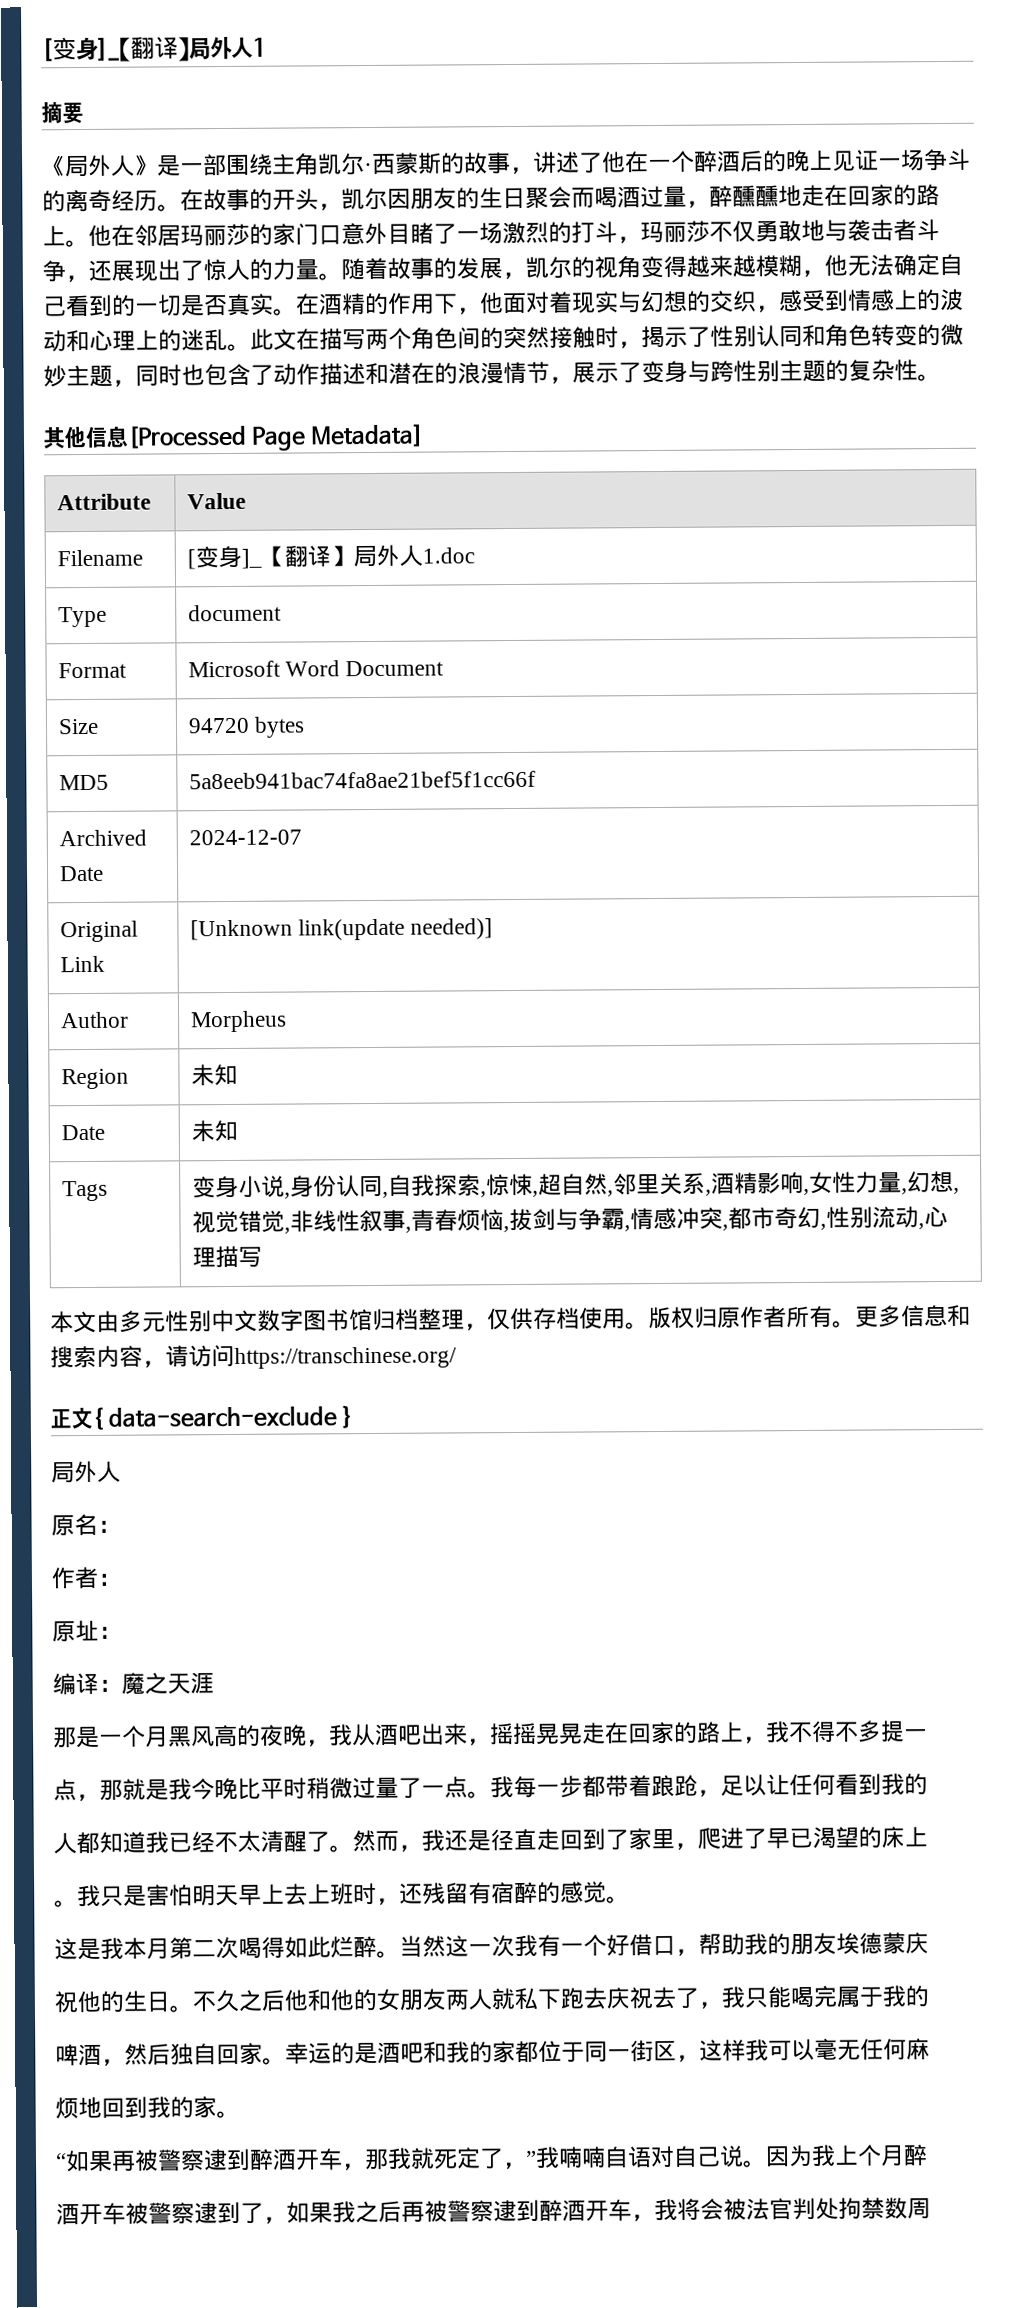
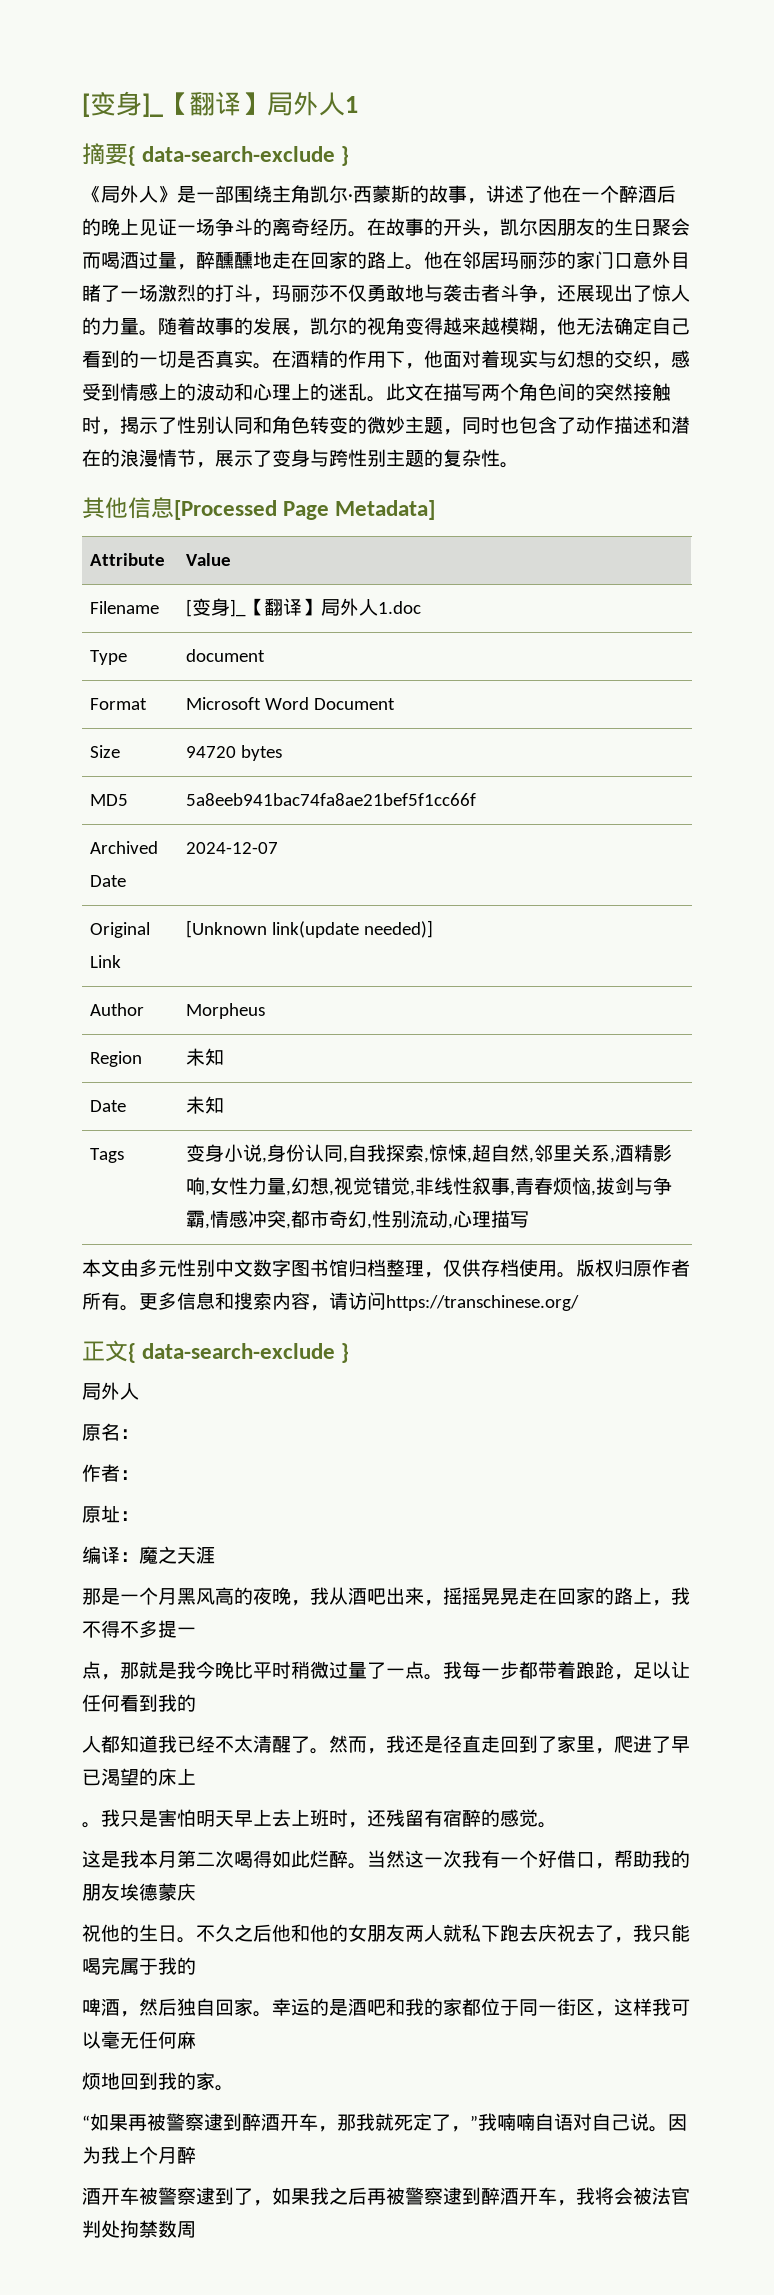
- 摘要
+ 摘要{ data-search-exclude }

